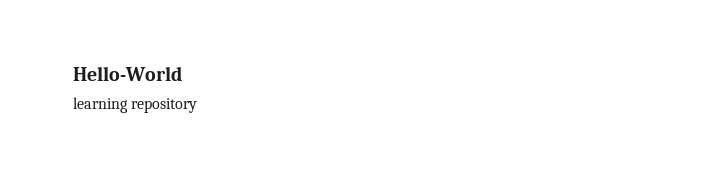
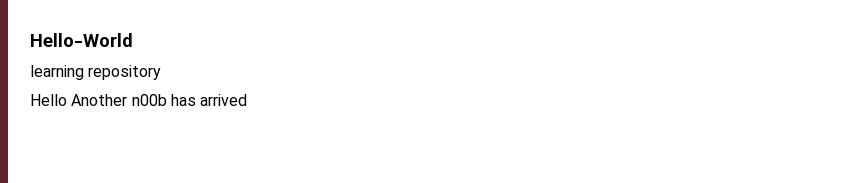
+ Hello Another n00b has arrived

